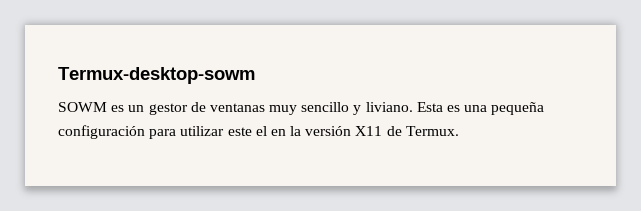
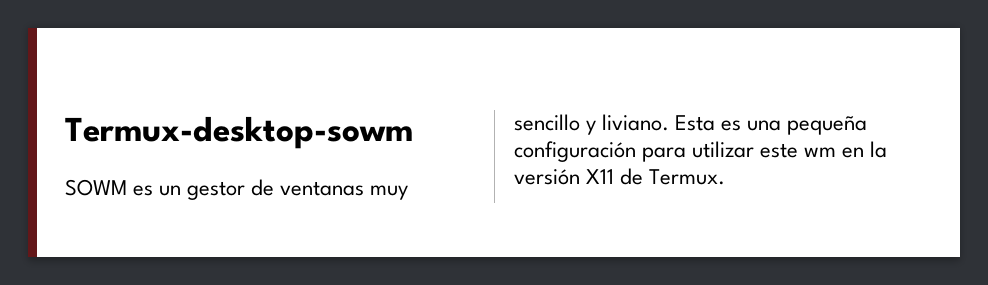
- Esta es una pequeña configuración para utilizar este el en la versión X11 de Termux.
+ Esta es una pequeña configuración para utilizar este wm en la versión X11 de Termux.

